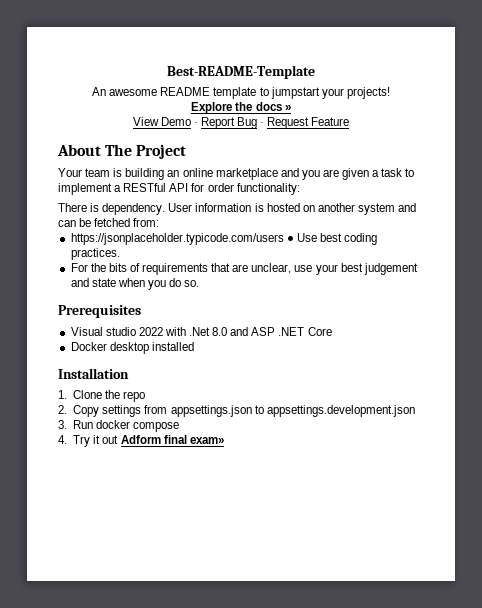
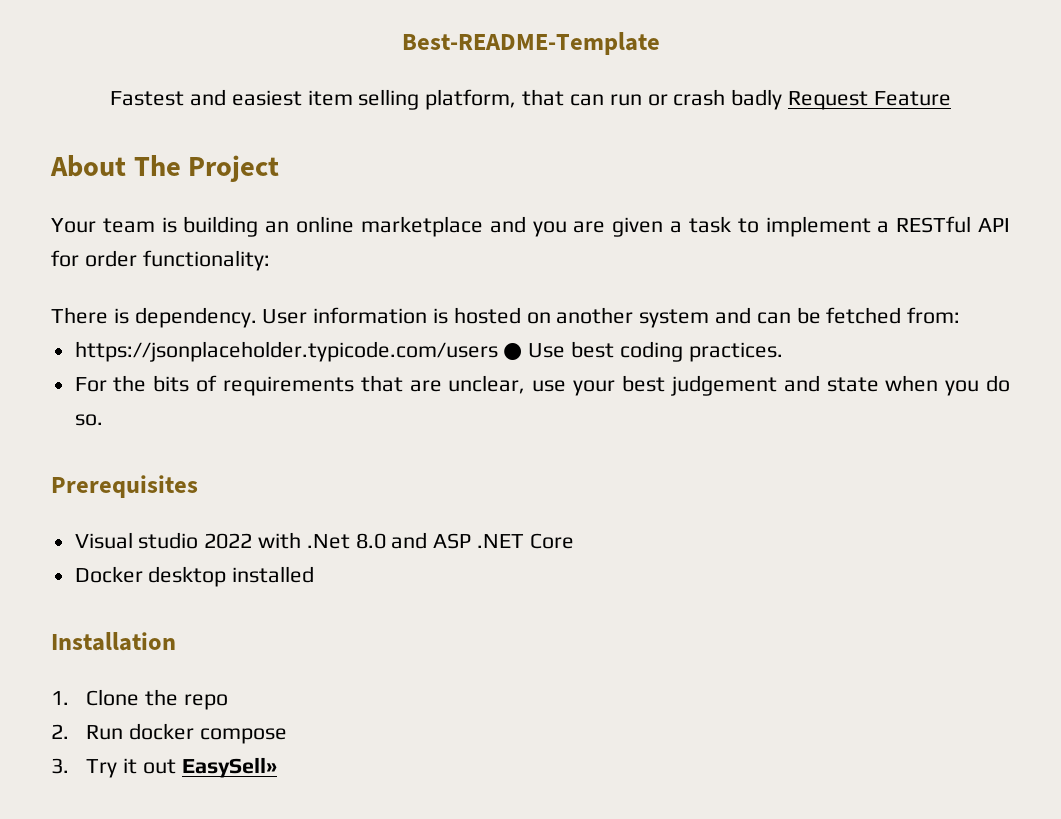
- An awesome README template to jumpstart your projects!
- Explore the docs »
- View Demo · Report Bug · Request Feature
+ Fastest and easiest item selling platform, that can run or crash badly Request Feature
- 2. Copy settings from appsettings.json to appsettings.development.json
- 3. Run docker compose
+ 2. Run docker compose
- 4. Try it out Adform final exam»
+ 3. Try it out EasySell»

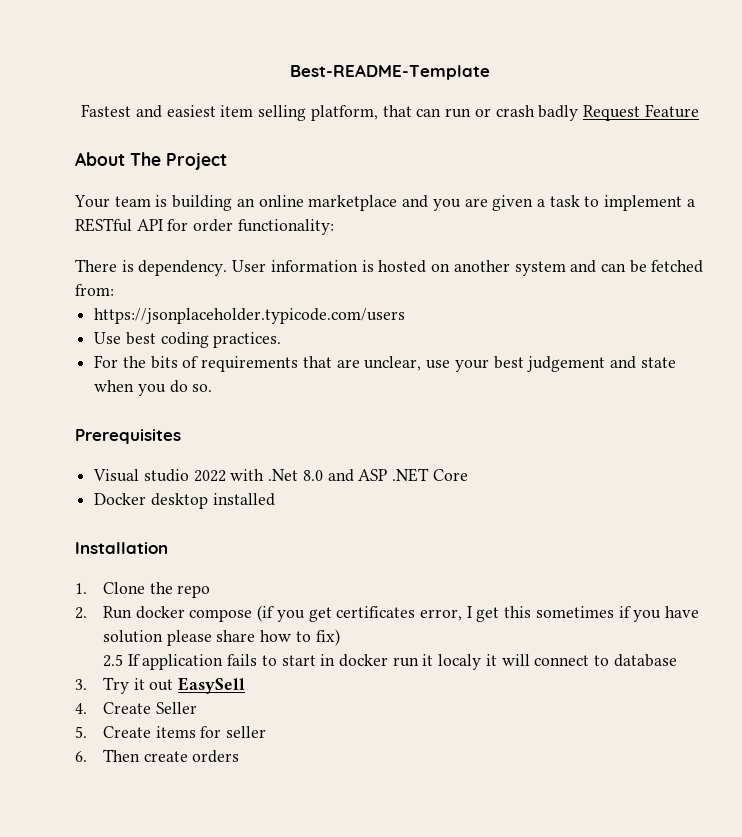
- https://jsonplaceholder.typicode.com/users ● Use best coding practices.
+ https://jsonplaceholder.typicode.com/users
+ Use best coding practices.
- 2. Run docker compose
- 3. Try it out EasySell»
+ 2. Run docker compose (if you get certificates error, I get this sometimes if you have solution please share how to fix)
+ 2.5 If application fails to start in docker run it localy it will connect to database
+ 3. Try it out EasySell
+ 4. Create Seller
+ 5. Create items for seller
+ 6. Then create orders

